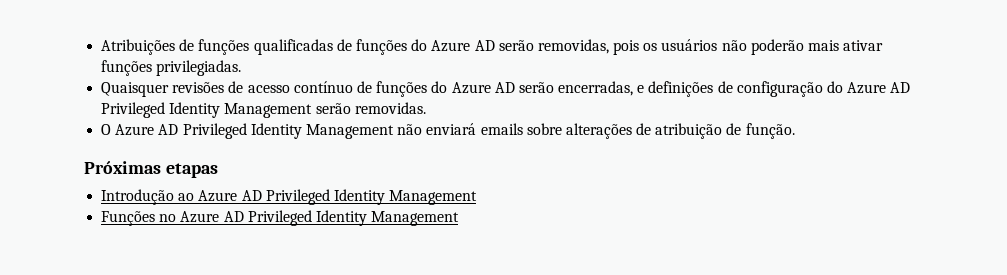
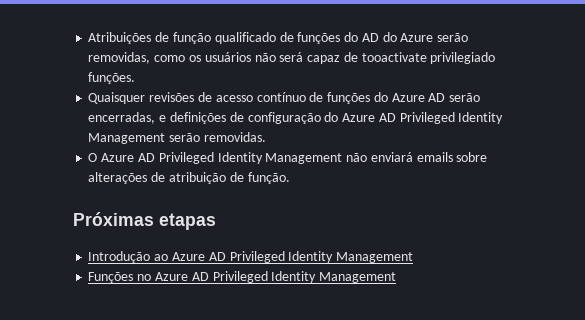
- Atribuições de funções qualificadas de funções do Azure AD serão removidas, pois os usuários não poderão mais ativar funções privilegiadas.
+ Atribuições de função qualificado de funções do AD do Azure serão removidas, como os usuários não será capaz de tooactivate privilegiado funções.

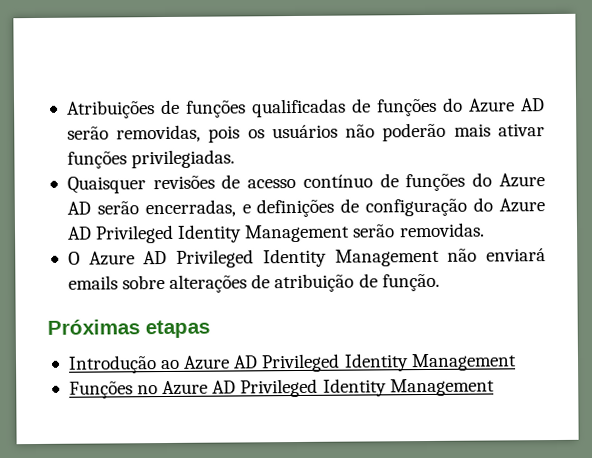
- Atribuições de função qualificado de funções do AD do Azure serão removidas, como os usuários não será capaz de tooactivate privilegiado funções.
+ Atribuições de funções qualificadas de funções do Azure AD serão removidas, pois os usuários não poderão mais ativar funções privilegiadas.

